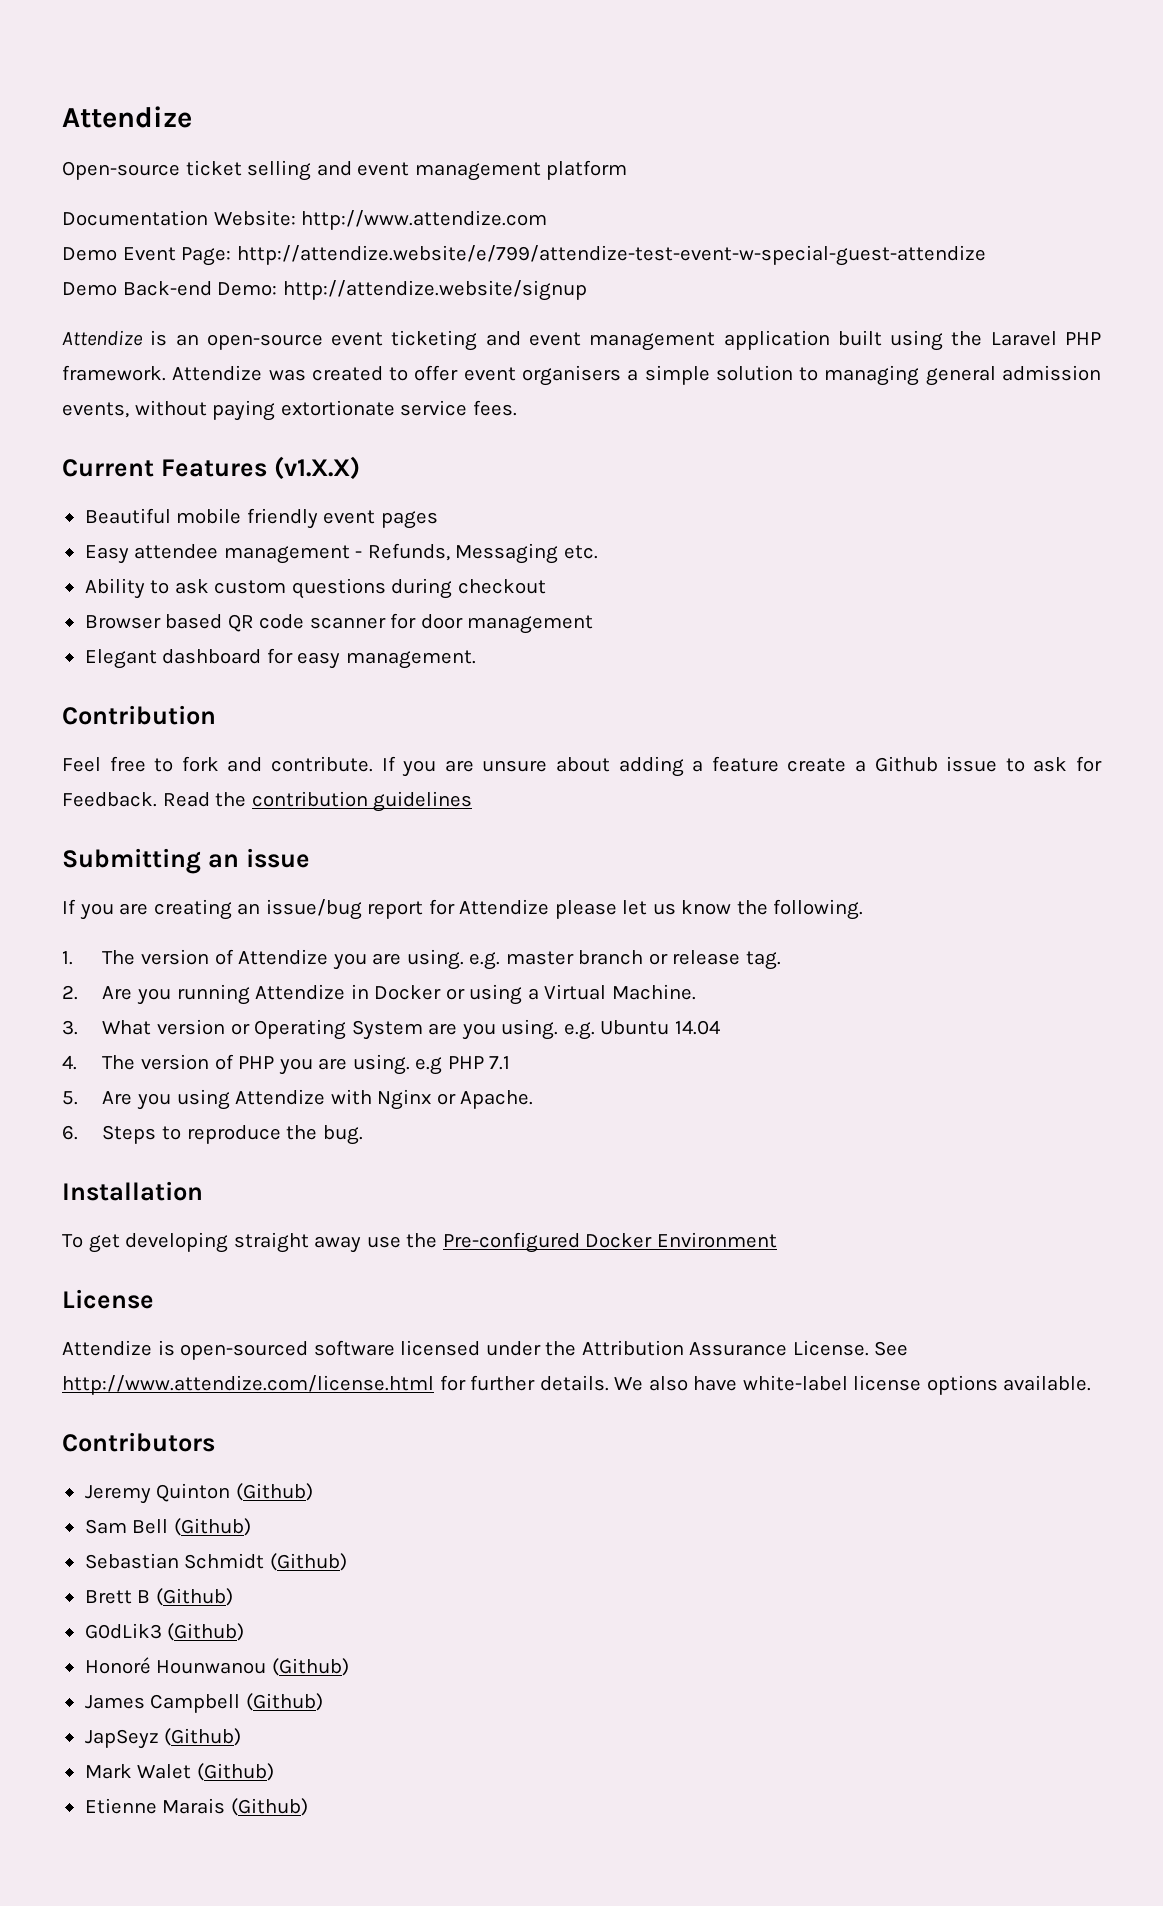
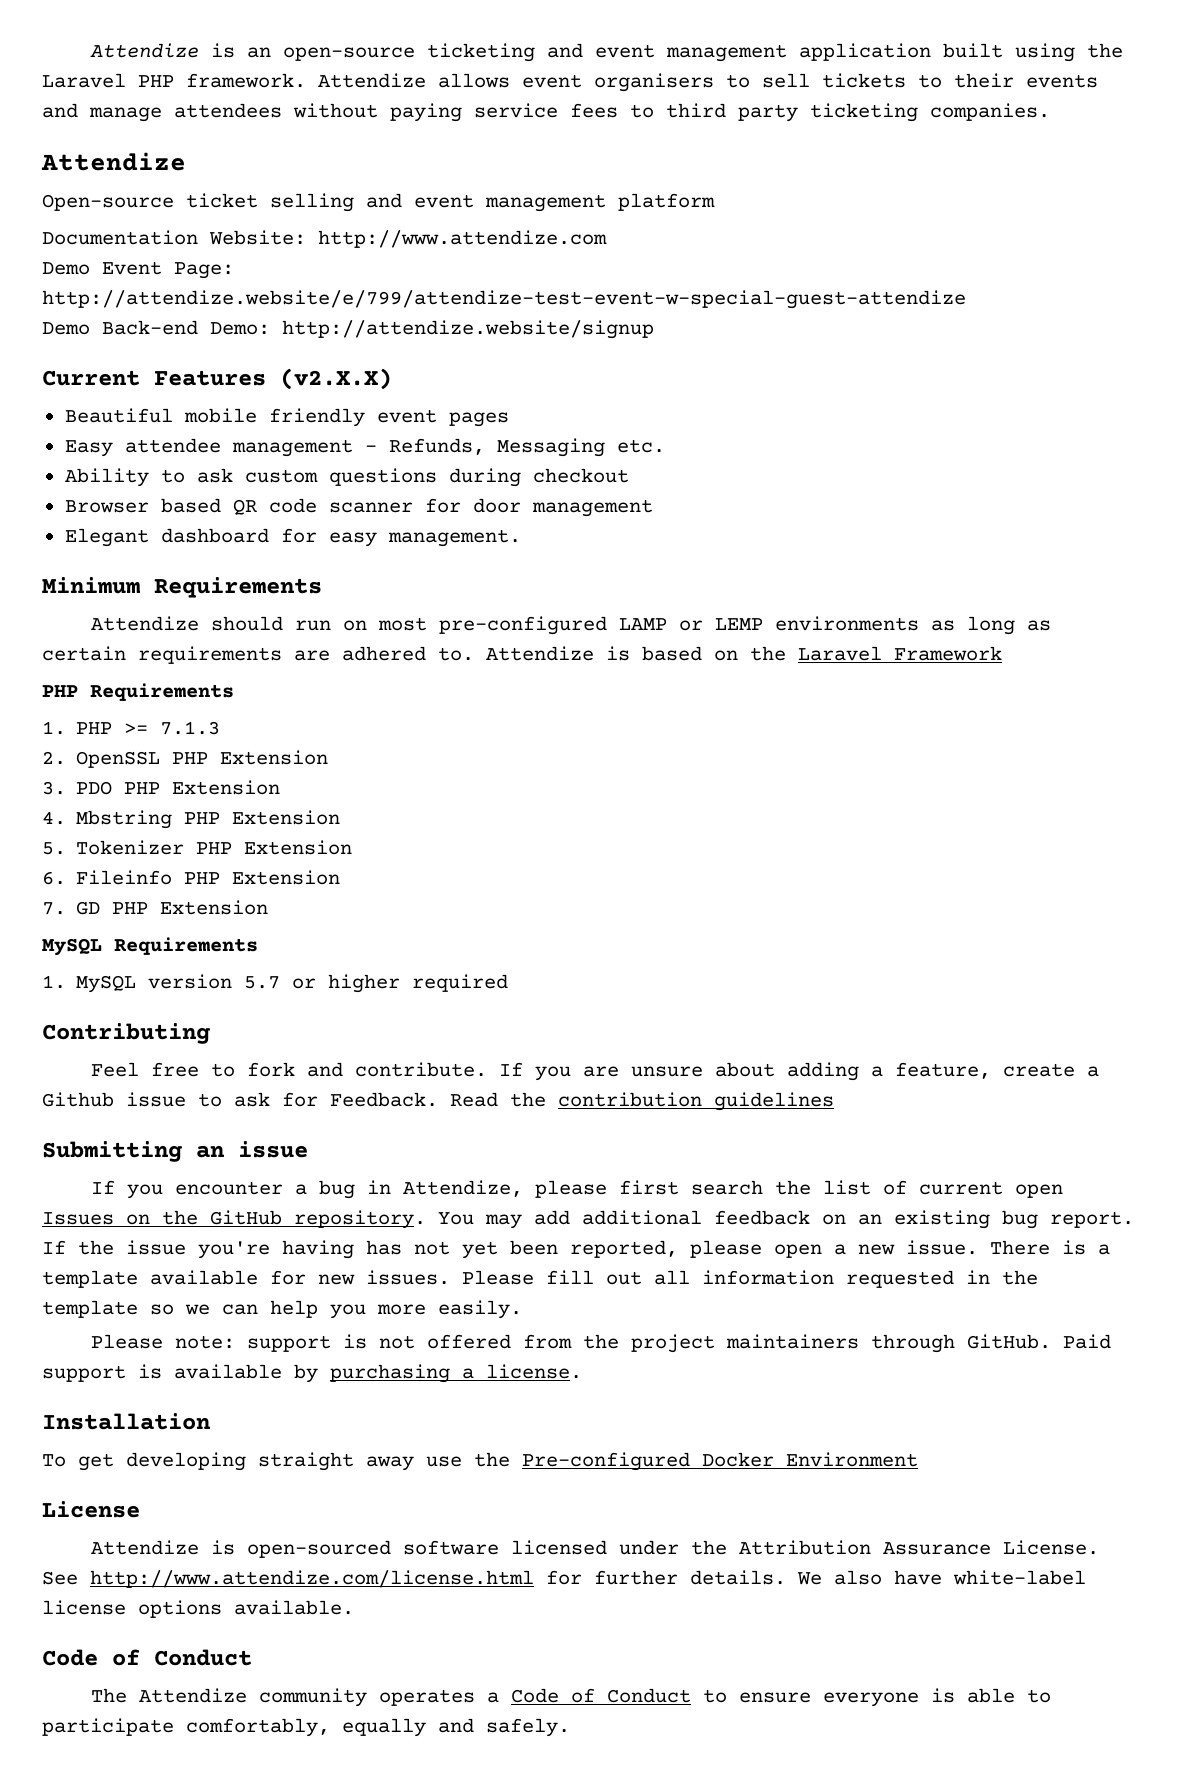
+ Attendize is an open-source ticketing and event management application built using the Laravel PHP framework. Attendize allows event organisers to sell tickets to their events and manage attendees without paying service fees to third party ticketing companies.
- Attendize is an open-source event ticketing and event management application built using the Laravel PHP framework. Attendize was created to offer event organisers a simple solution to managing general admission events, without paying extortionate service fees.
- Current Features (v1.X.X)
+ Current Features (v2.X.X)
- Contribution
+ Minimum Requirements
+ Attendize should run on most pre-configured LAMP or LEMP environments as long as certain requirements are adhered to. Attendize is based on the Laravel Framework
+ PHP Requirements
+ 1. PHP >= 7.1.3
+ 2. OpenSSL PHP Extension
+ 3. PDO PHP Extension
+ 4. Mbstring PHP Extension
+ 5. Tokenizer PHP Extension
+ 6. Fileinfo PHP Extension
+ 7. GD PHP Extension
+ MySQL Requirements
+ 1. MySQL version 5.7 or higher required
+ Contributing
- If you are unsure about adding a feature create a Github issue to ask for Feedback.
+ If you are unsure about adding a feature, create a Github issue to ask for Feedback.
- If you are creating an issue/bug report for Attendize please let us know the following.
- 1. The version of Attendize you are using. e.g. master branch or release tag.
- 2. Are you running Attendize in Docker or using a Virtual Machine.
- 3. What version or Operating System are you using. e.g. Ubuntu 14.04
- 4. The version of PHP you are using. e.g PHP 7.1
- 5. Are you using Attendize with Nginx or Apache.
- 6. Steps to reproduce the bug.
+ If you encounter a bug in Attendize, please first search the list of current open Issues on the GitHub repository. You may add additional feedback on an existing bug report. If the issue you're having has not yet been reported, please open a new issue. There is a template available for new issues. Please fill out all information requested in the template so we can help you more easily.
+ Please note: support is not offered from the project maintainers through GitHub. Paid support is available by purchasing a license.
  We also have white-label license options available.
- Contributors
- Jeremy Quinton (Github)
- Sam Bell (Github)
- Sebastian Schmidt (Github)
- Brett B (Github)
- G0dLik3 (Github)
- Honoré Hounwanou (Github)
- James Campbell (Github)
- JapSeyz (Github)
- Mark Walet (Github)
- Etienne Marais (Github)
+ Code of Conduct
+ The Attendize community operates a Code of Conduct to ensure everyone is able to participate comfortably, equally and safely.

